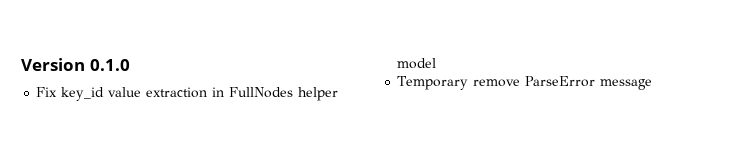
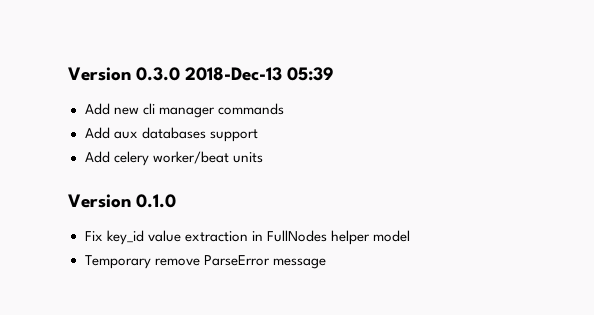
+ Version 0.3.0 2018-Dec-13 05:39
+ Add new cli manager commands
+ Add aux databases support
+ Add celery worker/beat units

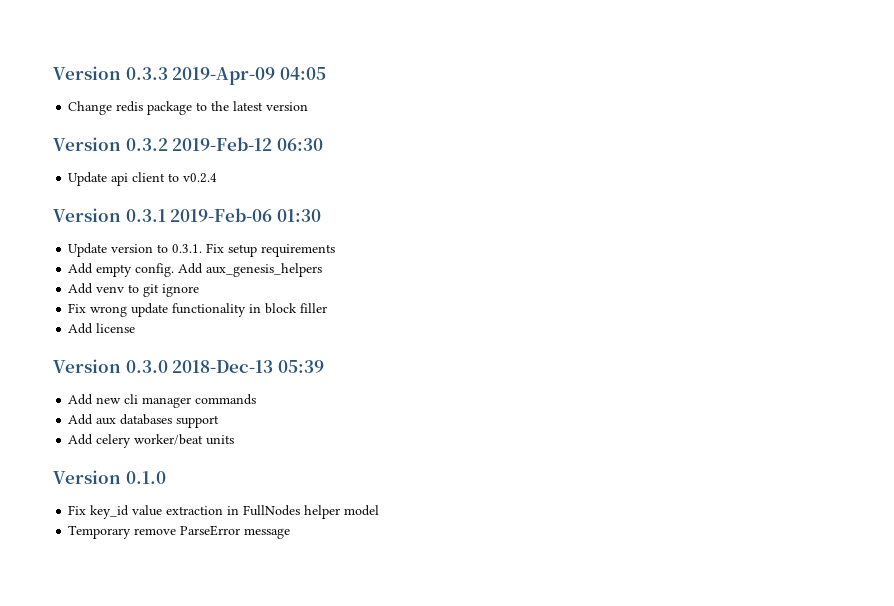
+ Version 0.3.3 2019-Apr-09 04:05
+ Change redis package to the latest version
+ Version 0.3.2 2019-Feb-12 06:30
+ Update api client to v0.2.4
+ Version 0.3.1 2019-Feb-06 01:30
+ Update version to 0.3.1. Fix setup requirements
+ Add empty config. Add aux_genesis_helpers
+ Add venv to git ignore
+ Fix wrong update functionality in block filler
+ Add license

